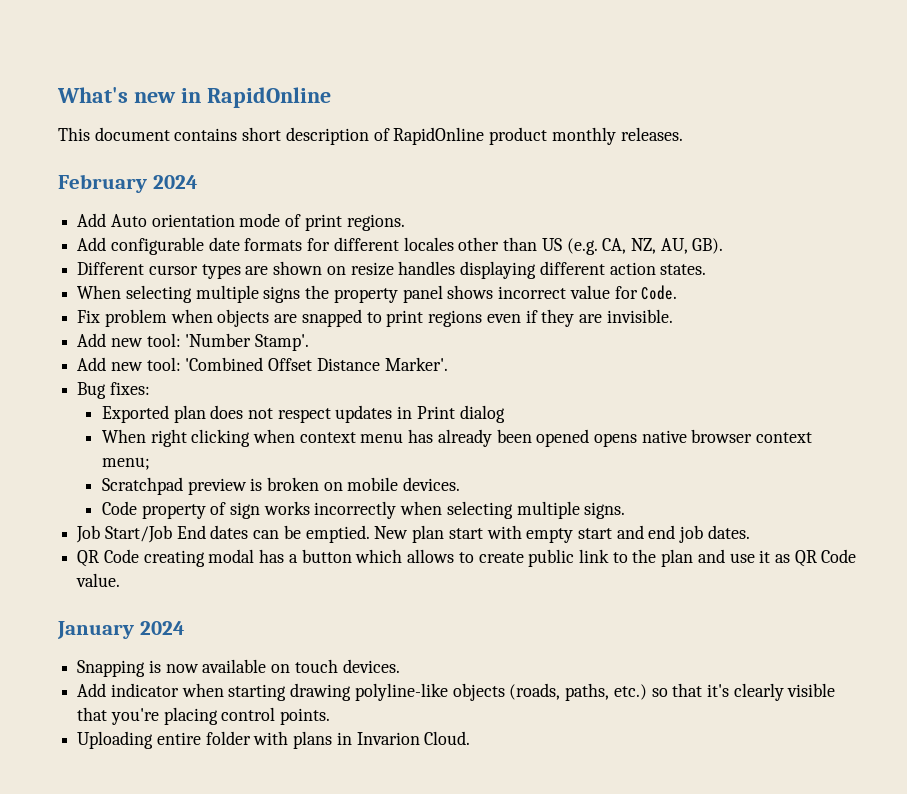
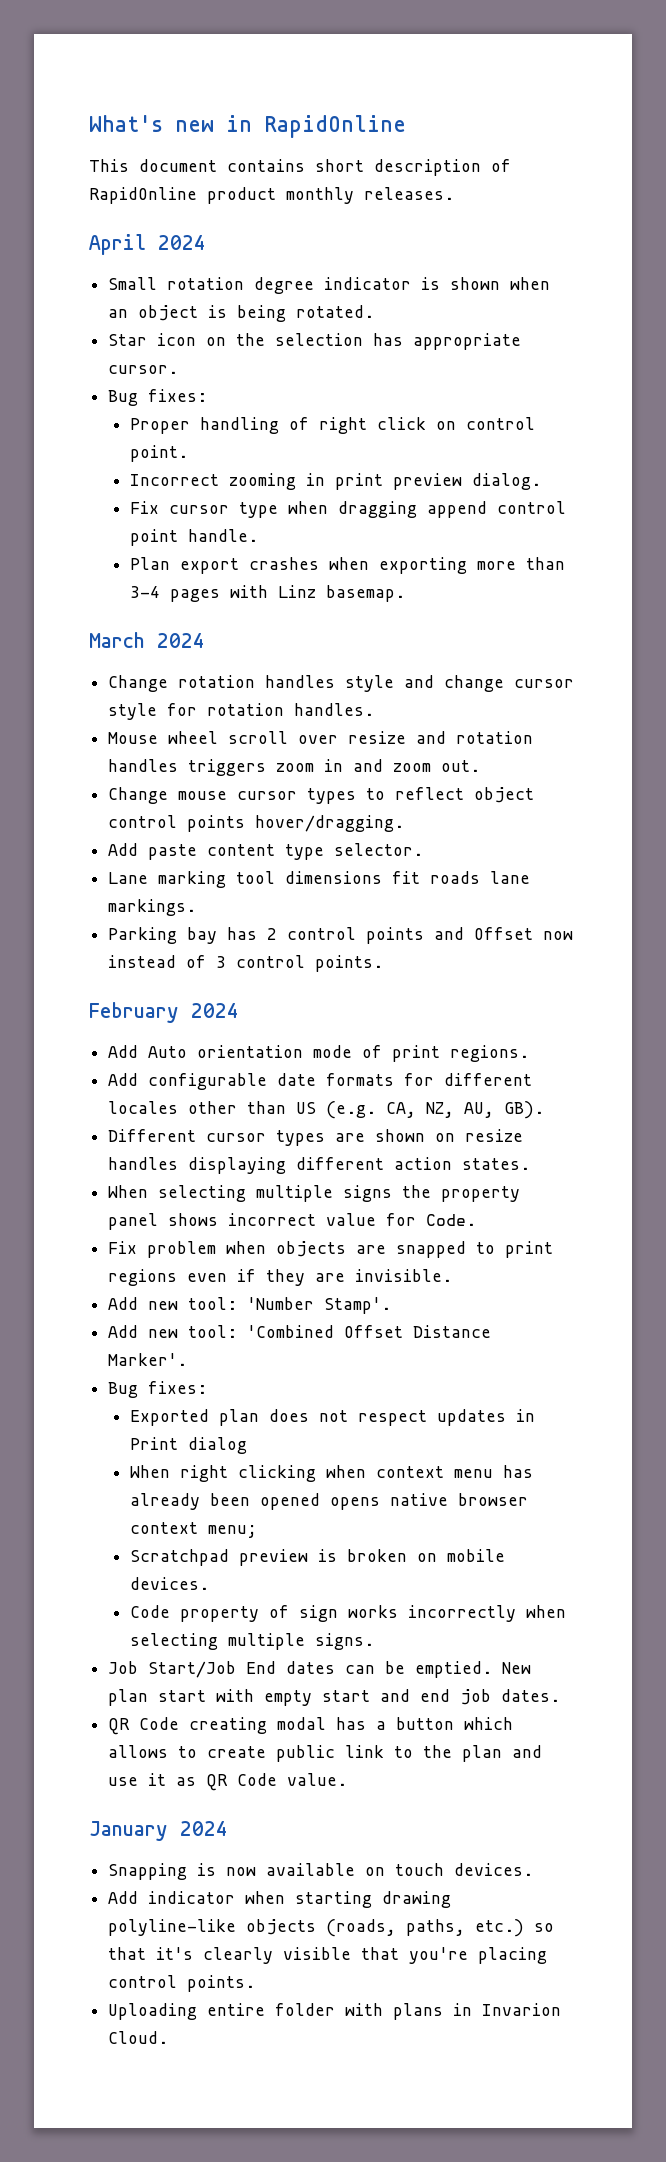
+ April 2024
+ Small rotation degree indicator is shown when an object is being rotated.
+ Star icon on the selection has appropriate cursor.
+ Bug fixes:
+ Proper handling of right click on control point.
+ Incorrect zooming in print preview dialog.
+ Fix cursor type when dragging append control point handle.
+ Plan export crashes when exporting more than 3-4 pages with Linz basemap.
+ March 2024
+ Change rotation handles style and change cursor style for rotation handles.
+ Mouse wheel scroll over resize and rotation handles triggers zoom in and zoom out.
+ Change mouse cursor types to reflect object control points hover/dragging.
+ Add paste content type selector.
+ Lane marking tool dimensions fit roads lane markings.
+ Parking bay has 2 control points and Offset now instead of 3 control points.

